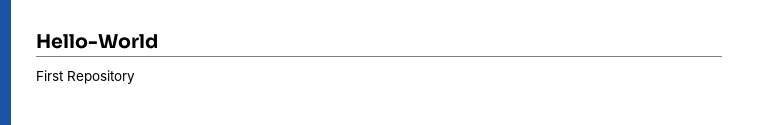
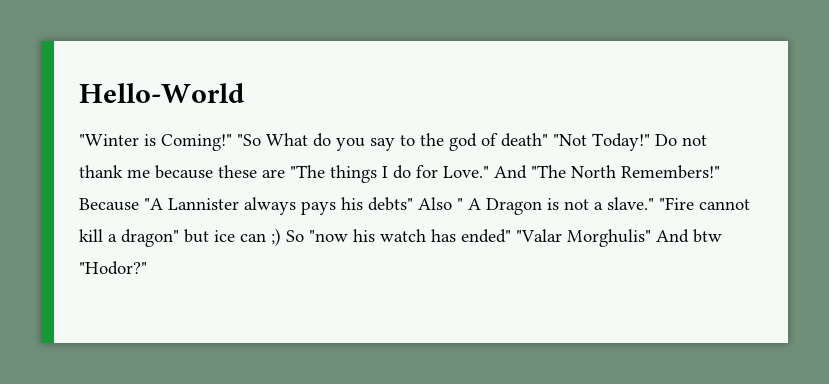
- First Repository
+ "Winter is Coming!" "So What do you say to the god of death" "Not Today!" Do not thank me because these are "The things I do for Love." And "The North Remembers!" Because "A Lannister always pays his debts" Also " A Dragon is not a slave." "Fire cannot kill a dragon" but ice can ;) So "now his watch has ended" "Valar Morghulis" And btw "Hodor?"

